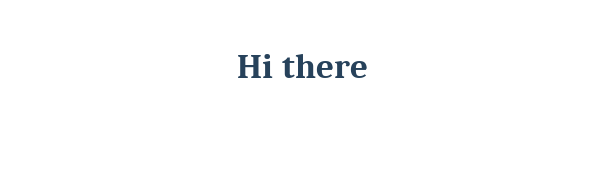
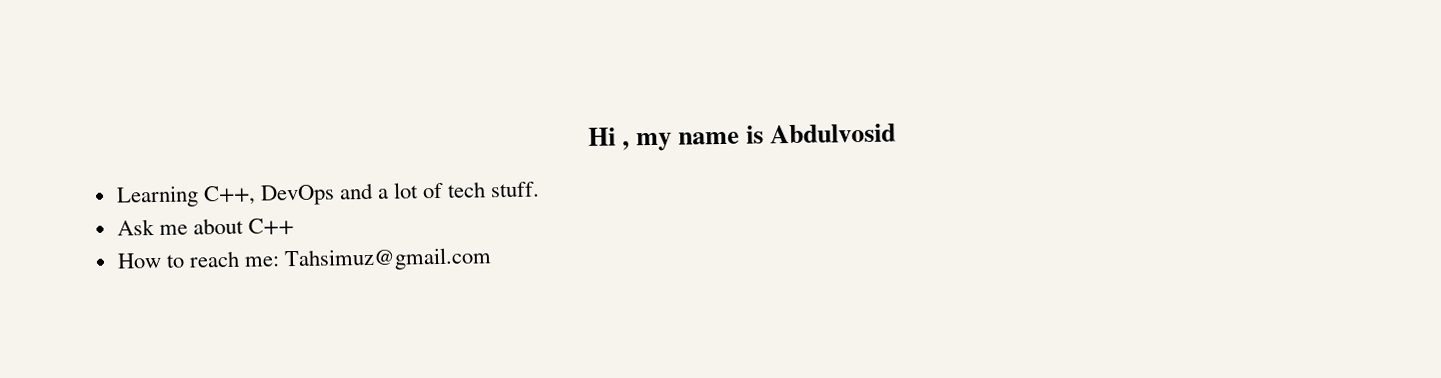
- Hi there
+ Hi , my name is Abdulvosid
+ Learning C++, DevOps and a lot of tech stuff.
+ Ask me about C++
+ How to reach me: Tahsimuz@gmail.com

